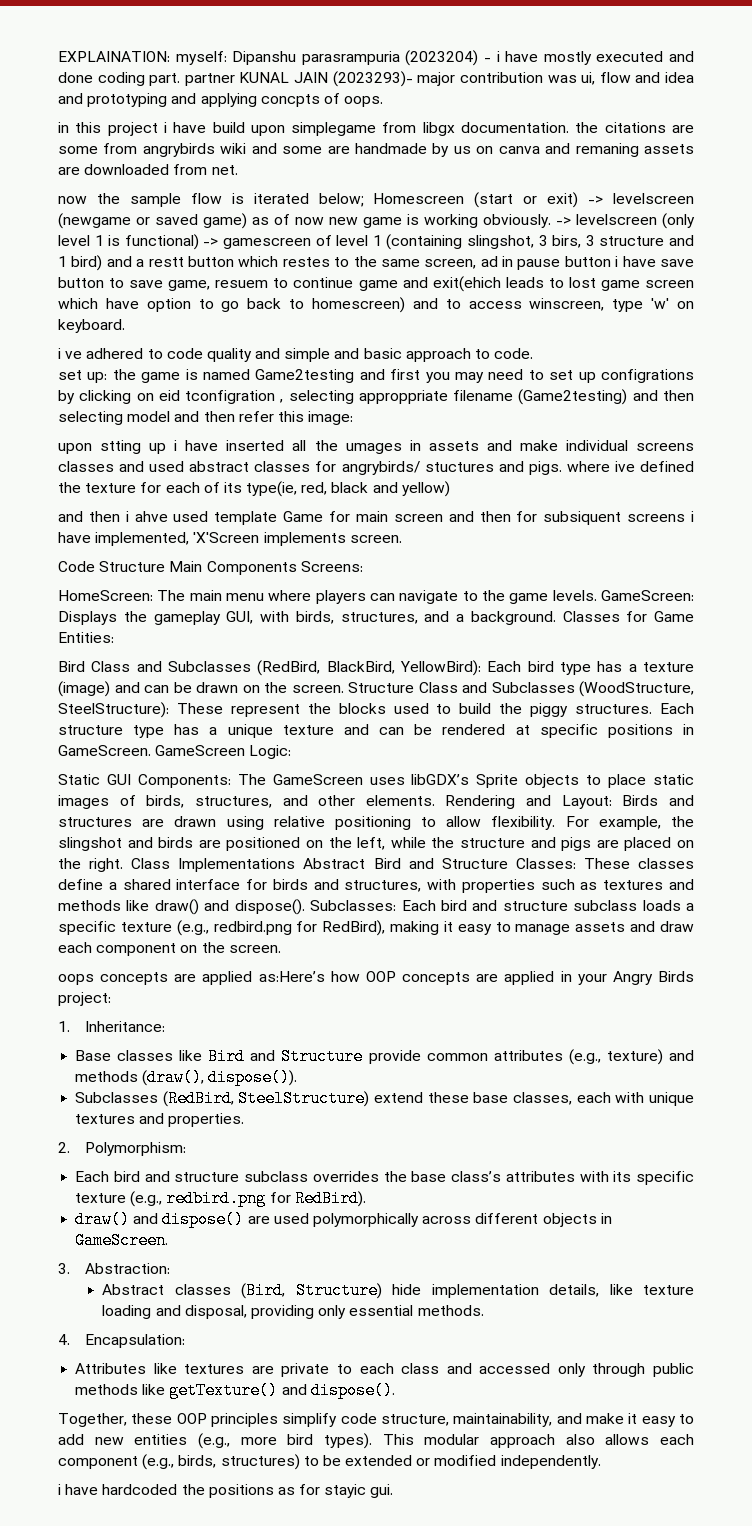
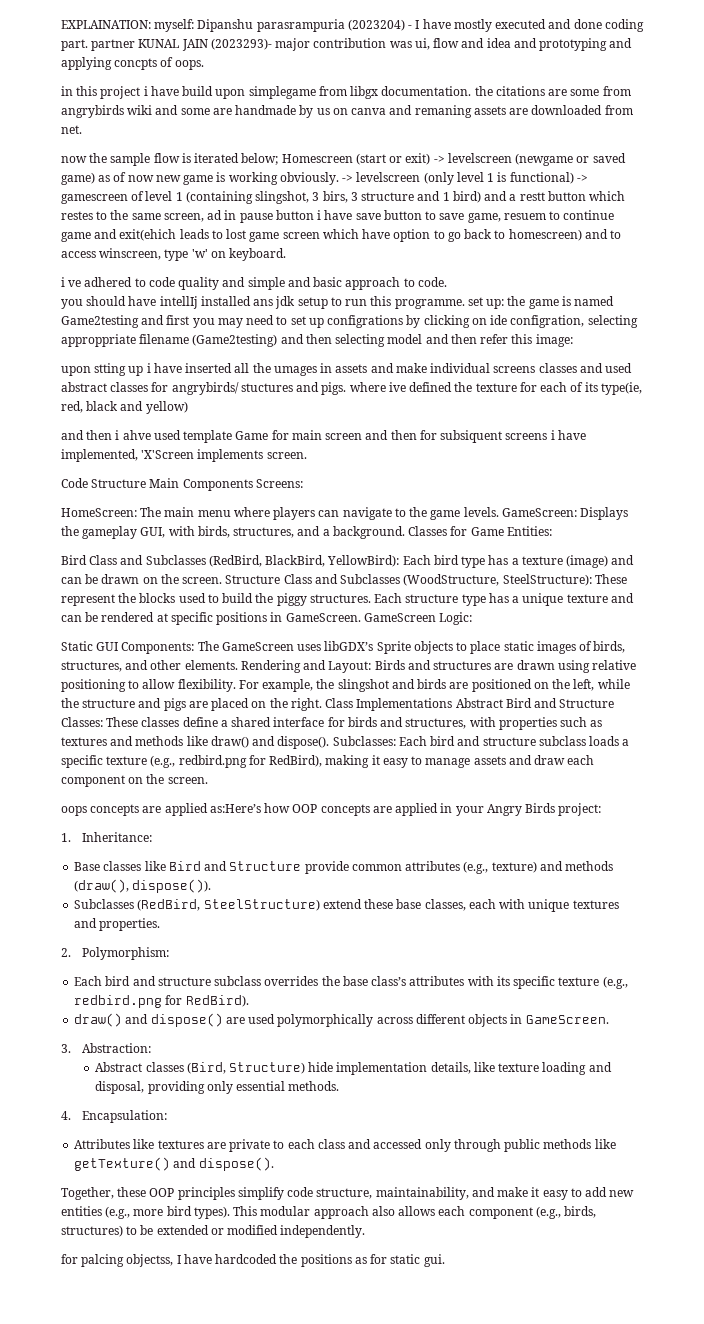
- EXPLAINATION: myself: Dipanshu parasrampuria (2023204) - i have mostly executed and done coding part. partner KUNAL JAIN (2023293)- major contribution was ui, flow and idea and prototyping and applying concpts of oops.
+ EXPLAINATION: myself: Dipanshu parasrampuria (2023204) - I have mostly executed and done coding part. partner KUNAL JAIN (2023293)- major contribution was ui, flow and idea and prototyping and applying concpts of oops.
- set up: the game is named Game2testing and first you may need to set up configrations by clicking on eid tconfigration , selecting approppriate filename (Game2testing) and then selecting model and then refer this image:
+ you should have intellIj installed ans jdk setup to run this programme. set up: the game is named Game2testing and first you may need to set up configrations by clicking on ide configration, selecting approppriate filename (Game2testing) and then selecting model and then refer this image:
- i have hardcoded the positions as for stayic gui.
+ for palcing objectss, I have hardcoded the positions as for static gui.

